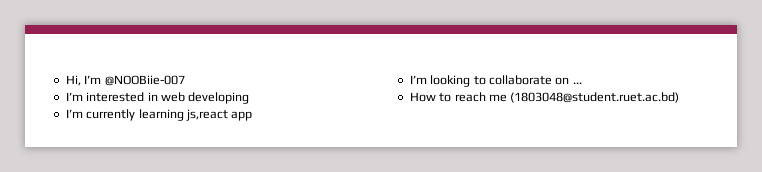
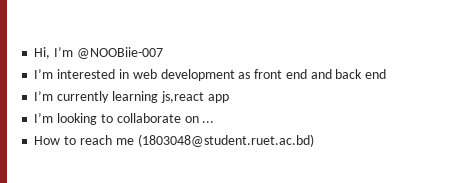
- I’m interested in web developing
+ I’m interested in web development as front end and back end

